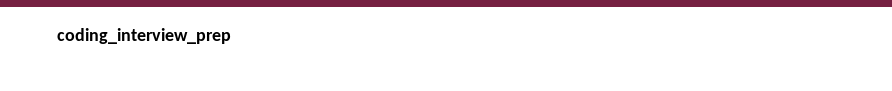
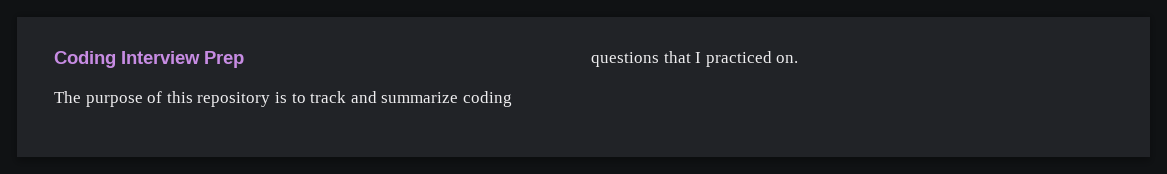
- coding_interview_prep
+ Coding Interview Prep
+ The purpose of this repository is to track and summarize coding questions that I practiced on.

